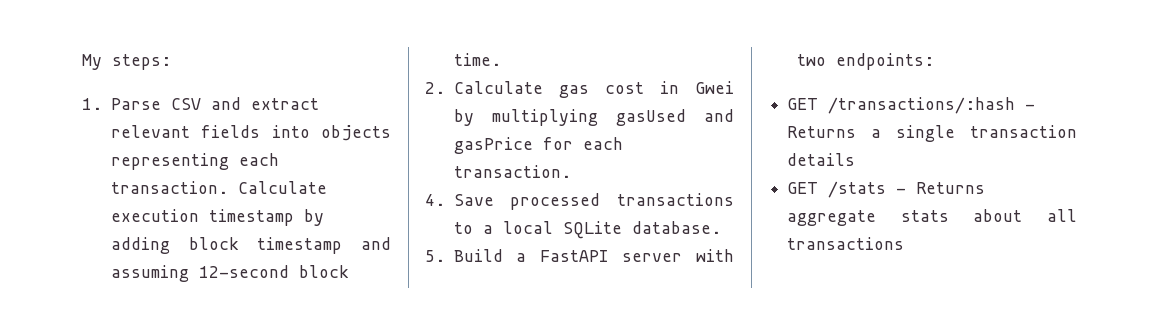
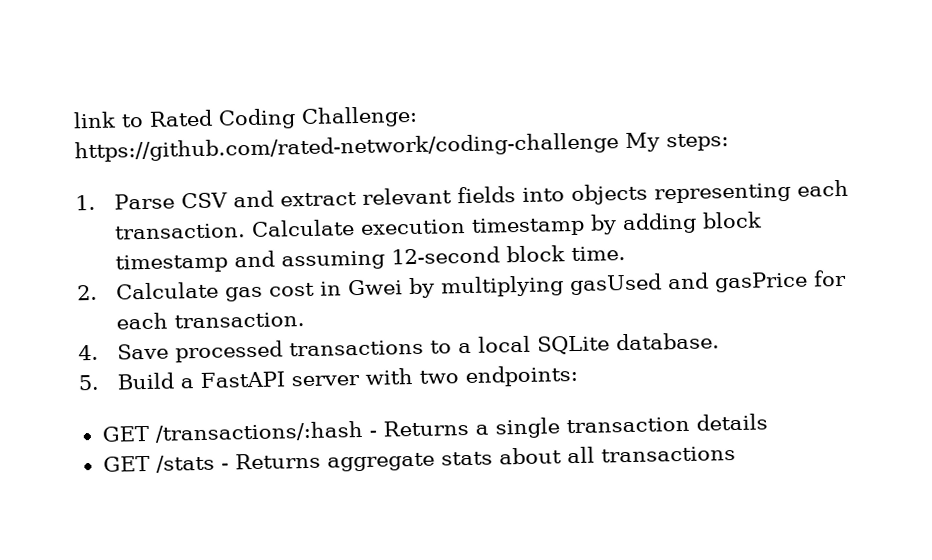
- My steps:
+ link to Rated Coding Challenge: https://github.com/rated-network/coding-challenge My steps:

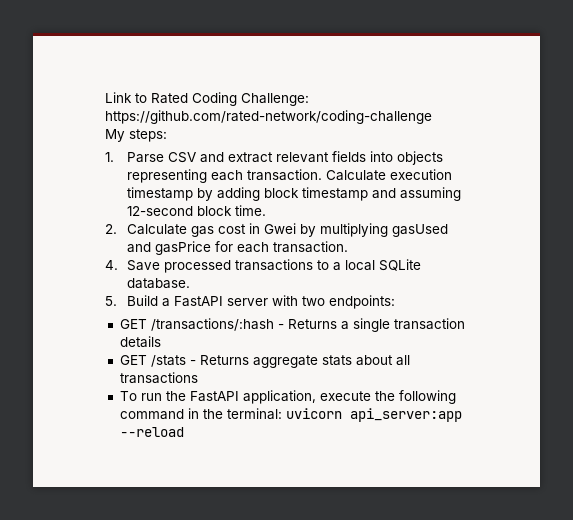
- link to Rated Coding Challenge: https://github.com/rated-network/coding-challenge My steps:
+ Link to Rated Coding Challenge: https://github.com/rated-network/coding-challenge
+ My steps:
+ To run the FastAPI application, execute the following command in the terminal: uvicorn api_server:app --reload

